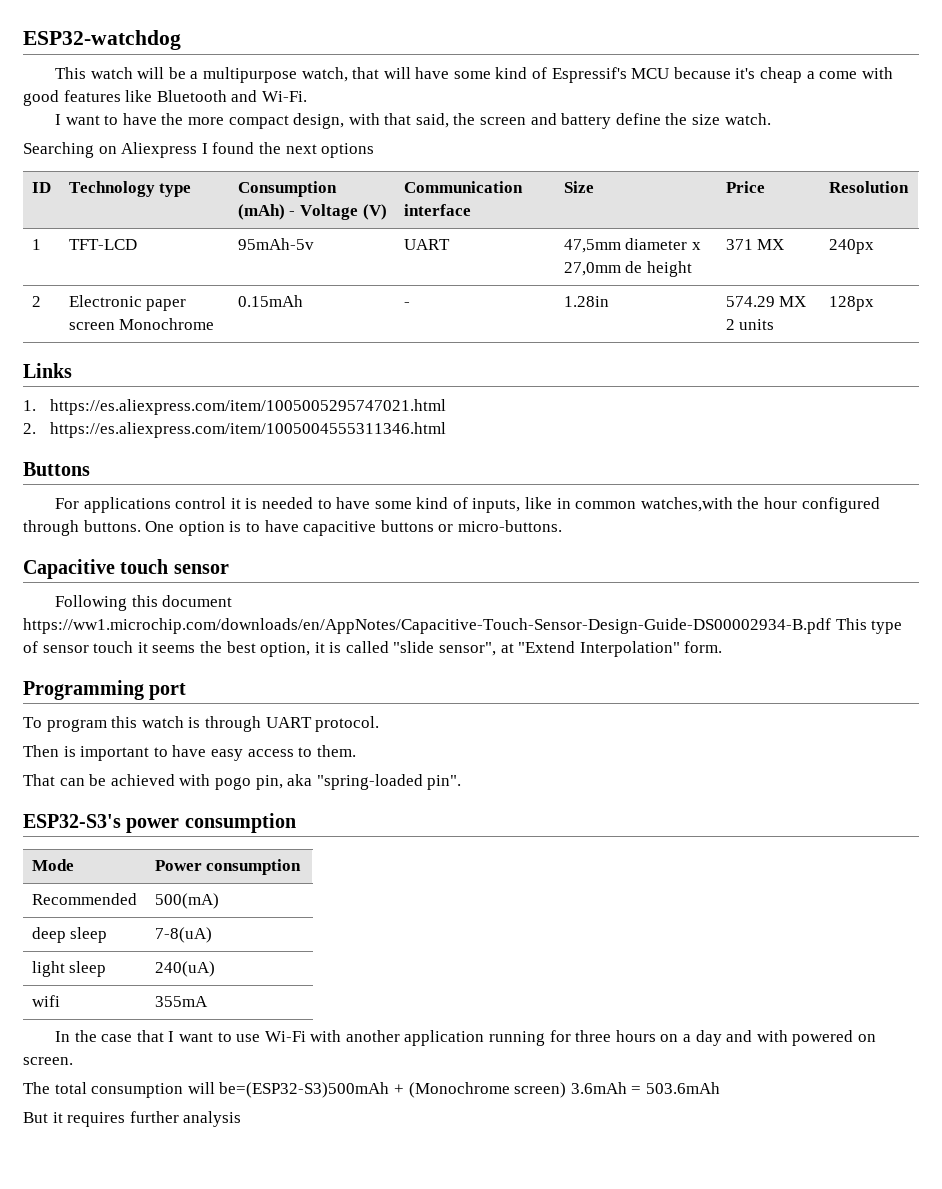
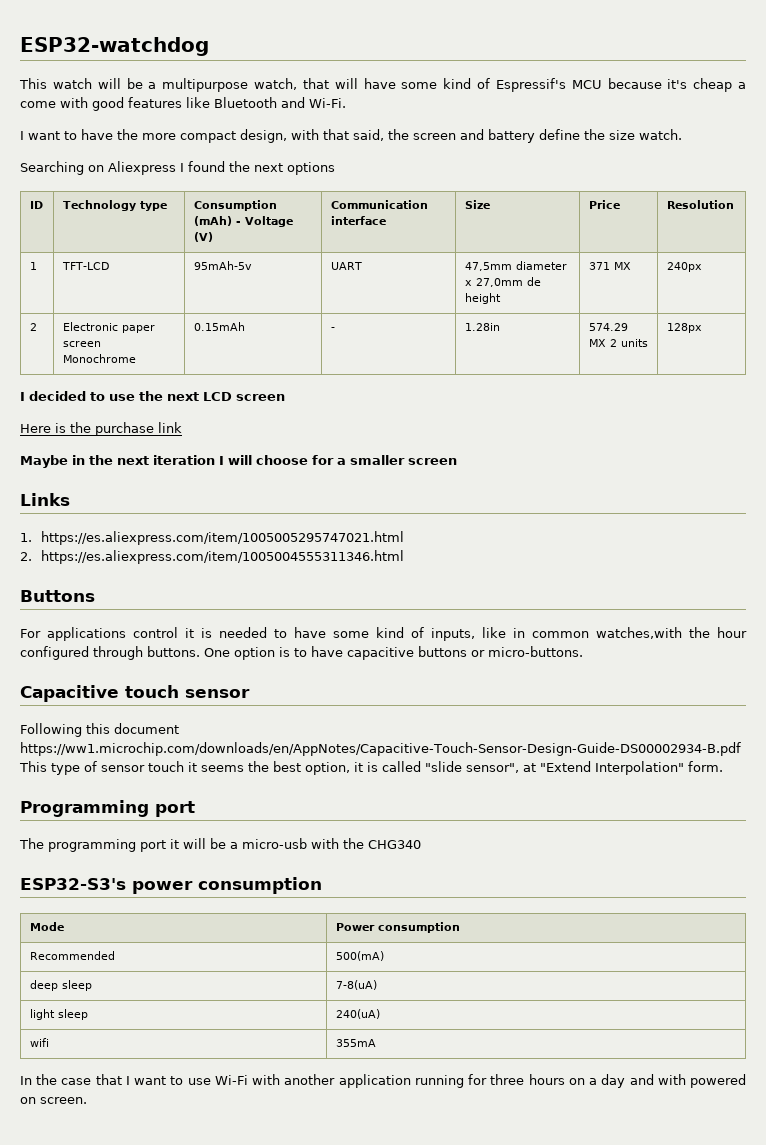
+ I decided to use the next LCD screen
+ Here is the purchase link
+ Maybe in the next iteration I will choose for a smaller screen
- To program this watch is through UART protocol.
- Then is important to have easy access to them.
- That can be achieved with pogo pin, aka "spring-loaded pin".
+ The programming port it will be a micro-usb with the CHG340
- The total consumption will be=(ESP32-S3)500mAh + (Monochrome screen) 3.6mAh = 503.6mAh
- But it requires further analysis

